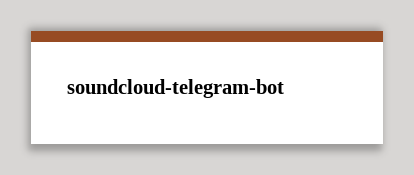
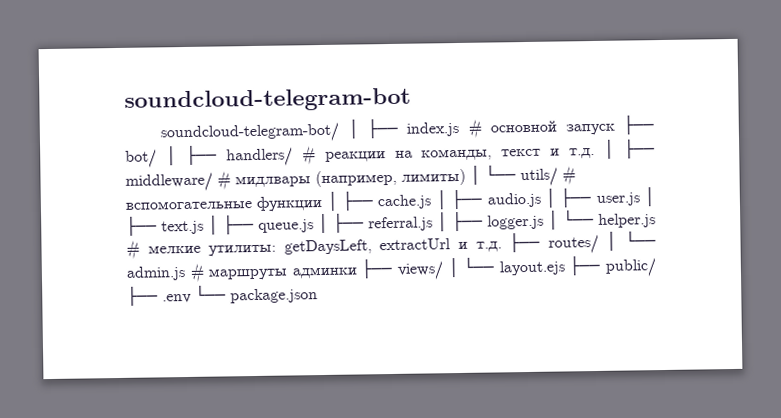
+ soundcloud-telegram-bot/ │ ├── index.js # основной запуск ├── bot/ │ ├── handlers/ # реакции на команды, текст и т.д. │ ├── middleware/ # мидлвары (например, лимиты) │ └── utils/ # вспомогательные функции │ ├── cache.js │ ├── audio.js │ ├── user.js │ ├── text.js │ ├── queue.js │ ├── referral.js │ ├── logger.js │ └── helper.js # мелкие утилиты: getDaysLeft, extractUrl и т.д. ├── routes/ │ └── admin.js # маршруты админки ├── views/ │ └── layout.ejs ├── public/ ├── .env └── package.json

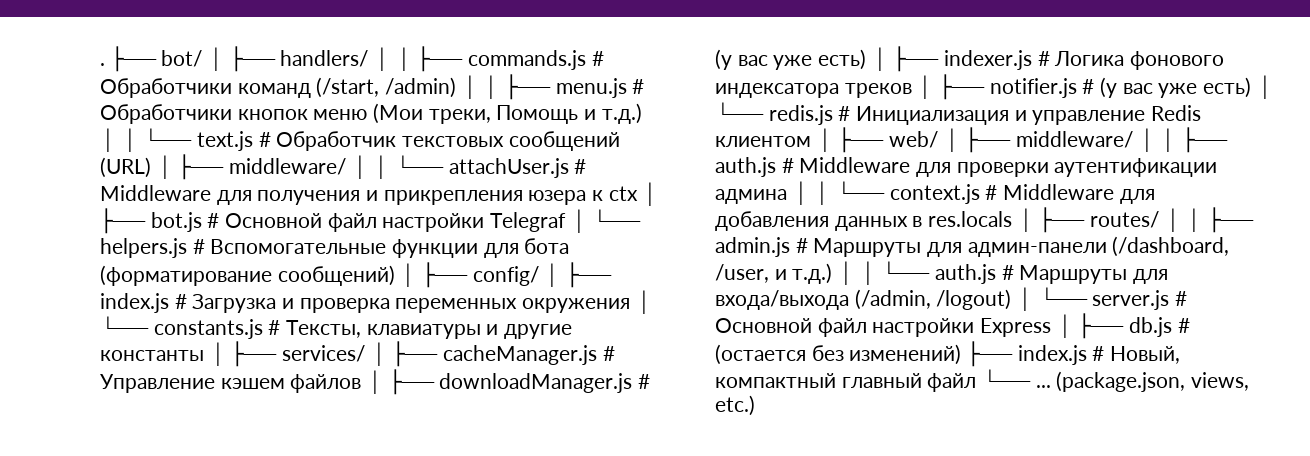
- soundcloud-telegram-bot
- soundcloud-telegram-bot/ │ ├── index.js # основной запуск ├── bot/ │ ├── handlers/ # реакции на команды, текст и т.д. │ ├── middleware/ # мидлвары (например, лимиты) │ └── utils/ # вспомогательные функции │ ├── cache.js │ ├── audio.js │ ├── user.js │ ├── text.js │ ├── queue.js │ ├── referral.js │ ├── logger.js │ └── helper.js # мелкие утилиты: getDaysLeft, extractUrl и т.д. ├── routes/ │ └── admin.js # маршруты админки ├── views/ │ └── layout.ejs ├── public/ ├── .env └── package.json
+ . ├── bot/ │ ├── handlers/ │ │ ├── commands.js # Обработчики команд (/start, /admin) │ │ ├── menu.js # Обработчики кнопок меню (Мои треки, Помощь и т.д.) │ │ └── text.js # Обработчик текстовых сообщений (URL) │ ├── middleware/ │ │ └── attachUser.js # Middleware для получения и прикрепления юзера к ctx │ ├── bot.js # Основной файл настройки Telegraf │ └── helpers.js # Вспомогательные функции для бота (форматирование сообщений) │ ├── config/ │ ├── index.js # Загрузка и проверка переменных окружения │ └── constants.js # Тексты, клавиатуры и другие константы │ ├── services/ │ ├── cacheManager.js # Управление кэшем файлов │ ├── downloadManager.js # (у вас уже есть) │ ├── indexer.js # Логика фонового индексатора треков │ ├── notifier.js # (у вас уже есть) │ └── redis.js # Инициализация и управление Redis клиентом │ ├── web/ │ ├── middleware/ │ │ ├── auth.js # Middleware для проверки аутентификации админа │ │ └── context.js # Middleware для добавления данных в res.locals │ ├── routes/ │ │ ├── admin.js # Маршруты для админ-панели (/dashboard, /user, и т.д.) │ │ └── auth.js # Маршруты для входа/выхода (/admin, /logout) │ └── server.js # Основной файл настройки Express │ ├── db.js # (остается без изменений) ├── index.js # Новый, компактный главный файл └── ... (package.json, views, etc.)

